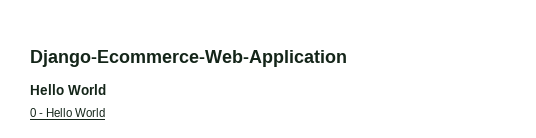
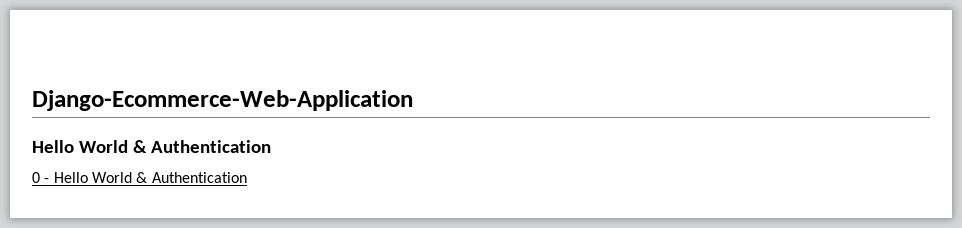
  Django-Ecommerce-Web-Application
- Hello World
+ Hello World & Authentication
- 0 - Hello World
+ 0 - Hello World & Authentication

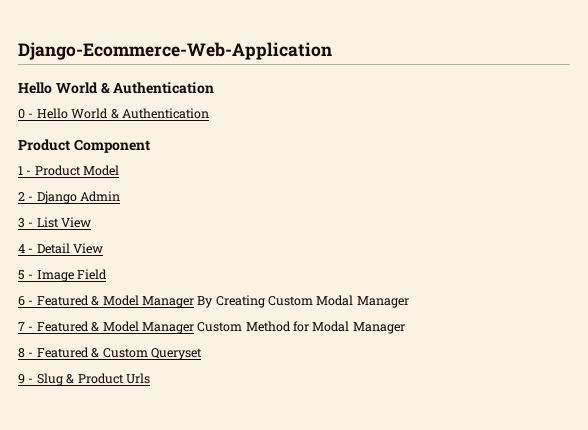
+ Product Component
+ 1 - Product Model
+ 2 - Django Admin
+ 3 - List View
+ 4 - Detail View
+ 5 - Image Field
+ 6 - Featured & Model Manager By Creating Custom Modal Manager
+ 7 - Featured & Model Manager Custom Method for Modal Manager
+ 8 - Featured & Custom Queryset
+ 9 - Slug & Product Urls

